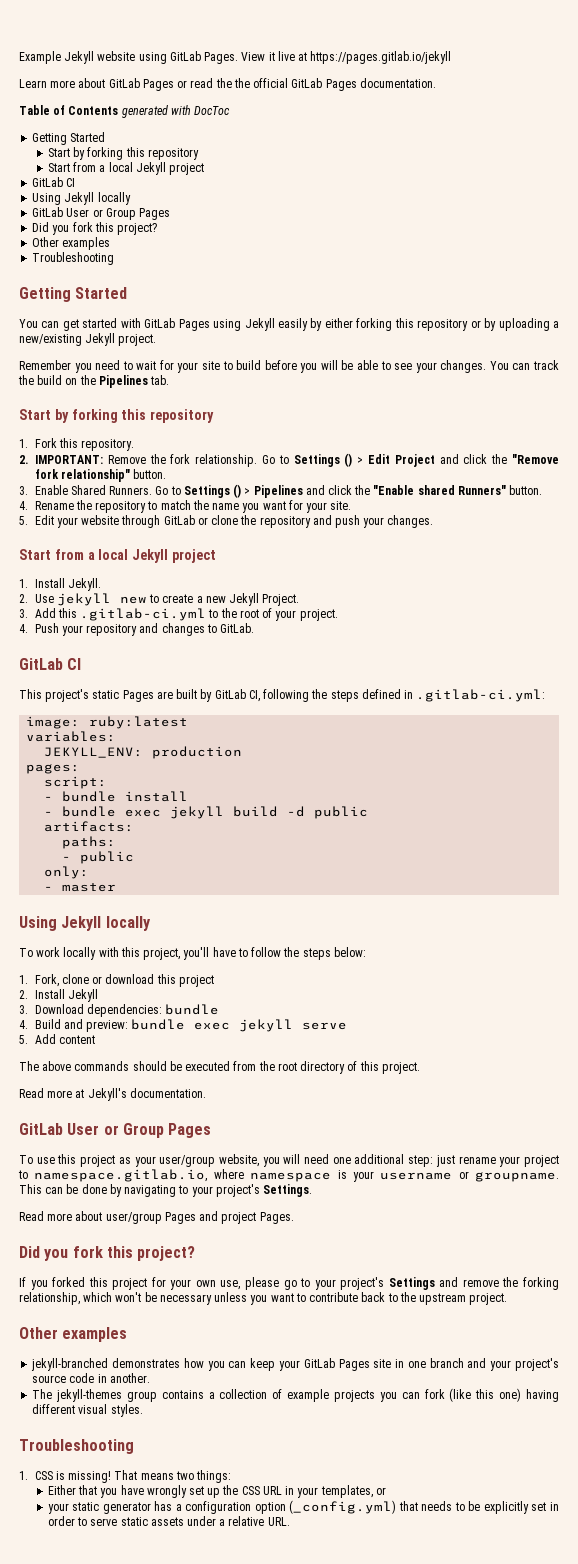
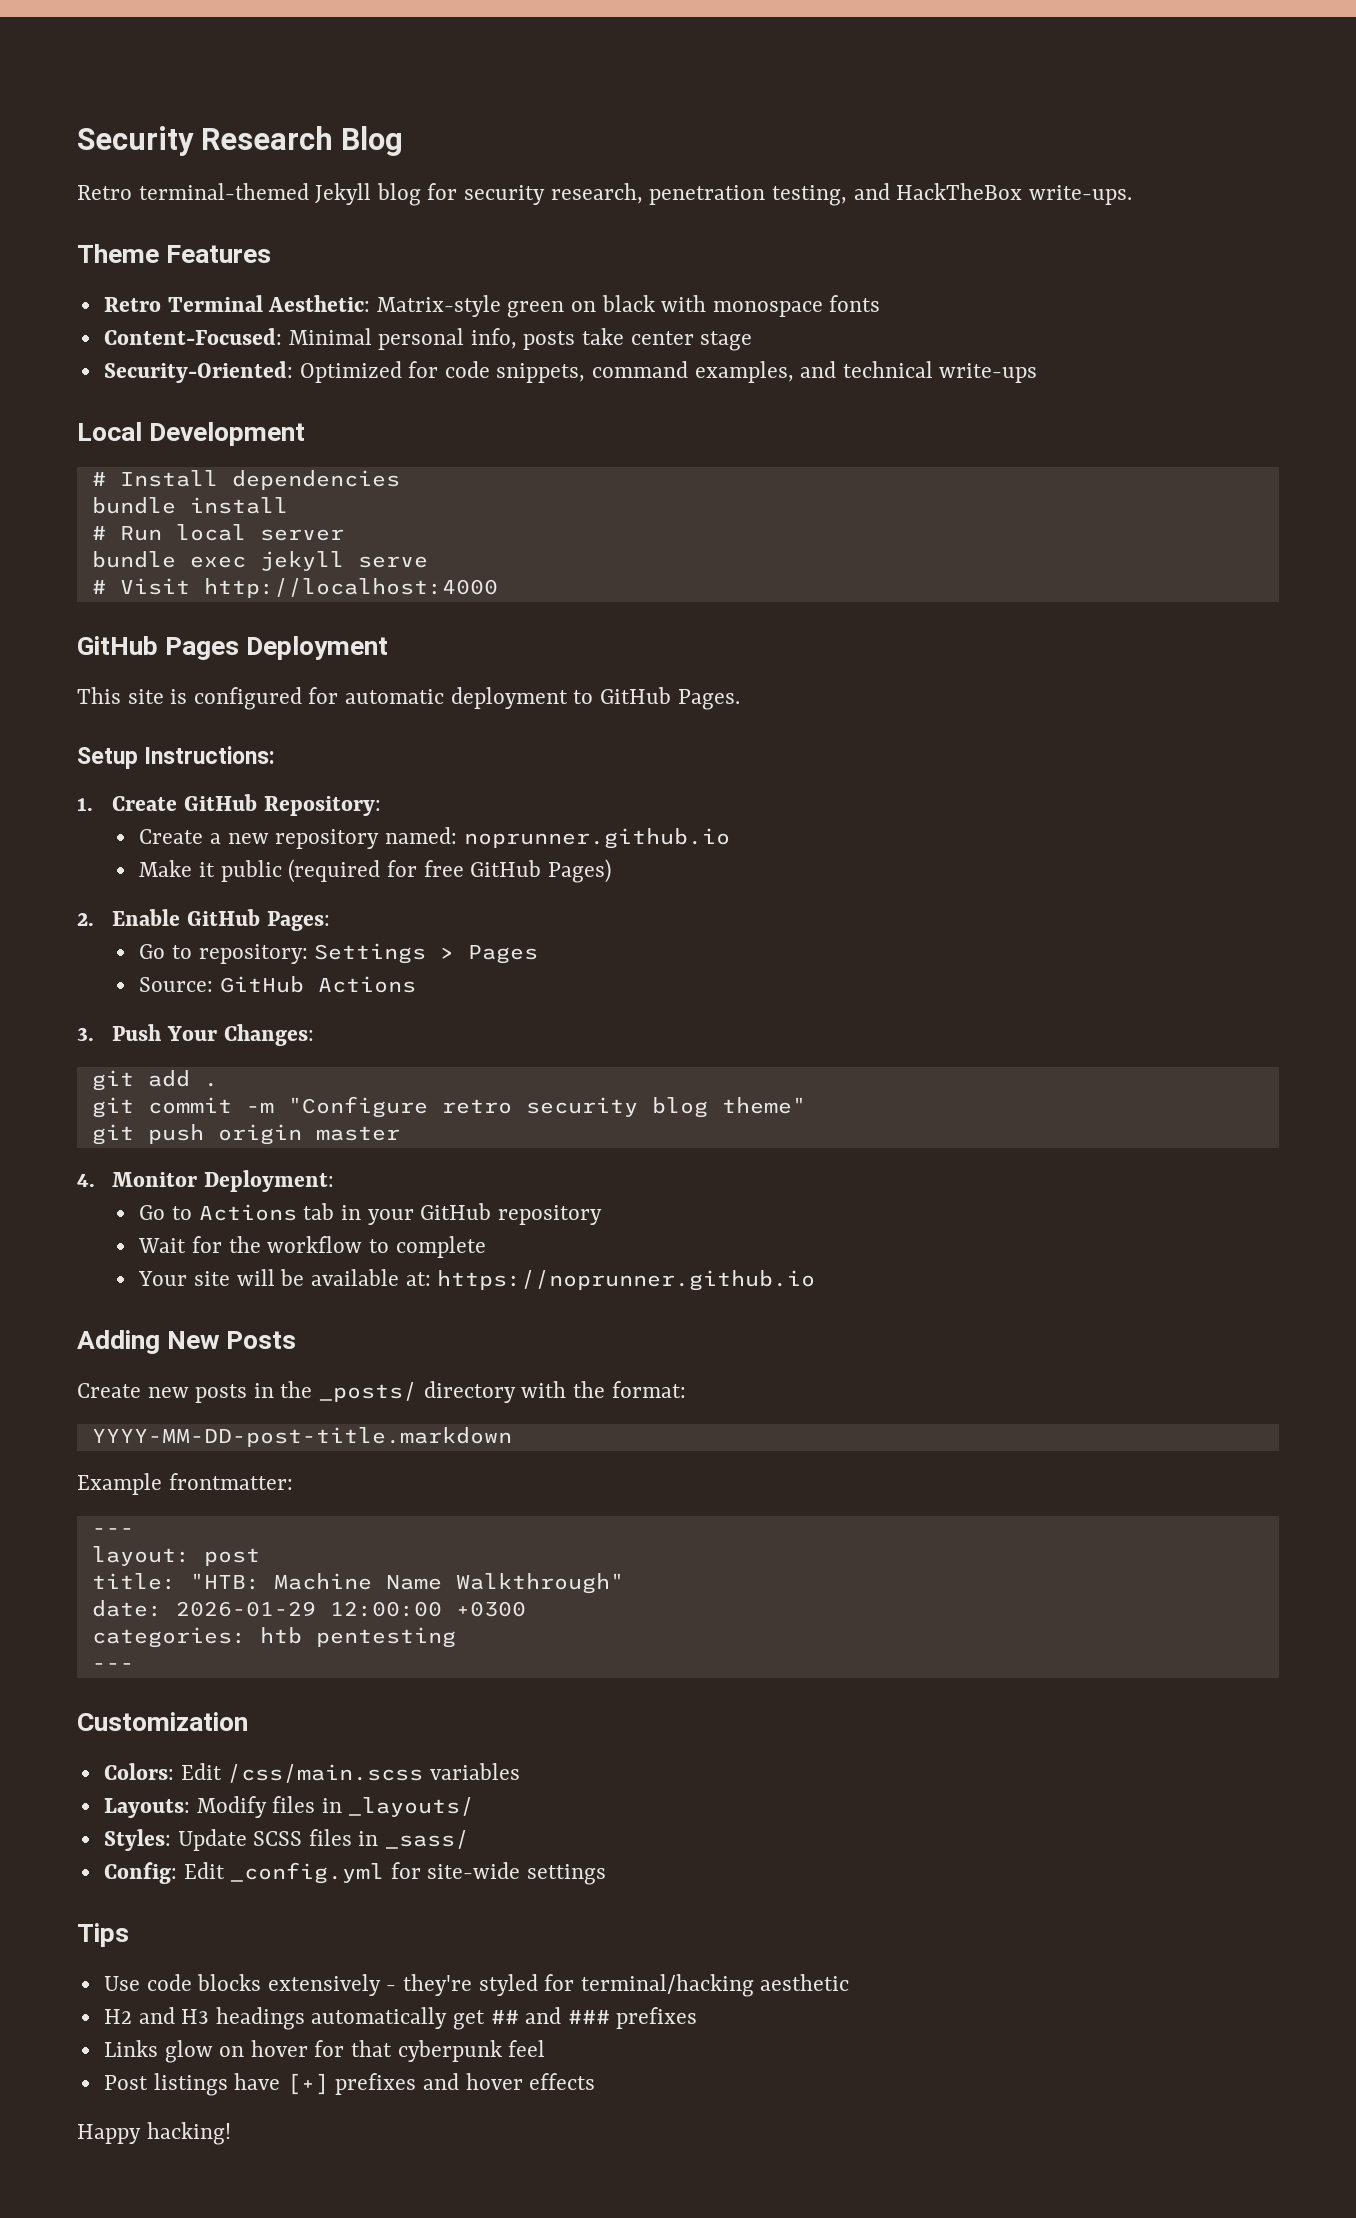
- Example Jekyll website using GitLab Pages. View it live at https://pages.gitlab.io/jekyll
- Learn more about GitLab Pages or read the the official GitLab Pages documentation.
- Table of Contents generated with DocToc
- Getting Started
- Start by forking this repository
- Start from a local Jekyll project
- GitLab CI
- Using Jekyll locally
- GitLab User or Group Pages
- Did you fork this project?
- Other examples
- Troubleshooting
- Getting Started
- You can get started with GitLab Pages using Jekyll easily by either forking this repository or by uploading a new/existing Jekyll project.
- Remember you need to wait for your site to build before you will be able to see your changes. You can track the build on the Pipelines tab.
- Start by forking this repository
- 1. Fork this repository.
- 2. IMPORTANT: Remove the fork relationship. Go to Settings () > Edit Project and click the "Remove fork relationship" button.
- 3. Enable Shared Runners. Go to Settings () > Pipelines and click the "Enable shared Runners" button.
- 4. Rename the repository to match the name you want for your site.
- 5. Edit your website through GitLab or clone the repository and push your changes.
- Start from a local Jekyll project
- 1. Install Jekyll.
- 2. Use jekyll new to create a new Jekyll Project.
- 3. Add this .gitlab-ci.yml to the root of your project.
- 4. Push your repository and changes to GitLab.
- GitLab CI
- This project's static Pages are built by GitLab CI, following the steps defined in .gitlab-ci.yml:
- image: ruby:latest
- variables:
- JEKYLL_ENV: production
- pages:
- script:
- - bundle install
- - bundle exec jekyll build -d public
- artifacts:
- paths:
- - public
- only:
- - master
- Using Jekyll locally
- To work locally with this project, you'll have to follow the steps below:
- 1. Fork, clone or download this project
- 2. Install Jekyll
- 3. Download dependencies: bundle
- 4. Build and preview: bundle exec jekyll serve
- 5. Add content
- The above commands should be executed from the root directory of this project.
- Read more at Jekyll's documentation.
- GitLab User or Group Pages
- To use this project as your user/group website, you will need one additional step: just rename your project to namespace.gitlab.io, where namespace is your username or groupname. This can be done by navigating to your project's Settings.
- Read more about user/group Pages and project Pages.
- Did you fork this project?
- If you forked this project for your own use, please go to your project's Settings and remove the forking relationship, which won't be necessary unless you want to contribute back to the upstream project.
- Other examples
- jekyll-branched demonstrates how you can keep your GitLab Pages site in one branch and your project's source code in another.
- The jekyll-themes group contains a collection of example projects you can fork (like this one) having different visual styles.
- Troubleshooting
- 1. CSS is missing! That means two things:
- Either that you have wrongly set up the CSS URL in your templates, or
- your static generator has a configuration option (_config.yml) that needs to be explicitly set in order to serve static assets under a relative URL.
+ Security Research Blog
+ Retro terminal-themed Jekyll blog for security research, penetration testing, and HackTheBox write-ups.
+ Theme Features
+ Retro Terminal Aesthetic: Matrix-style green on black with monospace fonts
+ Content-Focused: Minimal personal info, posts take center stage
+ Security-Oriented: Optimized for code snippets, command examples, and technical write-ups
+ Local Development
+ # Install dependencies
+ bundle install
+ # Run local server
+ bundle exec jekyll serve
+ # Visit http://localhost:4000
+ GitHub Pages Deployment
+ This site is configured for automatic deployment to GitHub Pages.
+ Setup Instructions:
+ 1. Create GitHub Repository:
+ Create a new repository named: noprunner.github.io
+ Make it public (required for free GitHub Pages)
+ 2. Enable GitHub Pages:
+ Go to repository: Settings > Pages
+ Source: GitHub Actions
+ 3. Push Your Changes:
+ git add .
+ git commit -m "Configure retro security blog theme"
+ git push origin master
+ 4. Monitor Deployment:
+ Go to Actions tab in your GitHub repository
+ Wait for the workflow to complete
+ Your site will be available at: https://noprunner.github.io
+ Adding New Posts
+ Create new posts in the _posts/ directory with the format:
+ YYYY-MM-DD-post-title.markdown
+ Example frontmatter:
+ ---
+ layout: post
+ title: "HTB: Machine Name Walkthrough"
+ date: 2026-01-29 12:00:00 +0300
+ categories: htb pentesting
+ ---
+ Customization
+ Colors: Edit /css/main.scss variables
+ Layouts: Modify files in _layouts/
+ Styles: Update SCSS files in _sass/
+ Config: Edit _config.yml for site-wide settings
+ Tips
+ Use code blocks extensively - they're styled for terminal/hacking aesthetic
+ H2 and H3 headings automatically get ## and ### prefixes
+ Links glow on hover for that cyberpunk feel
+ Post listings have [+] prefixes and hover effects
+ Happy hacking!

